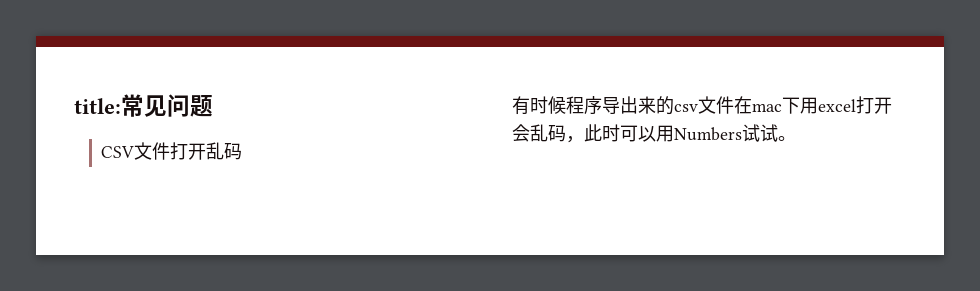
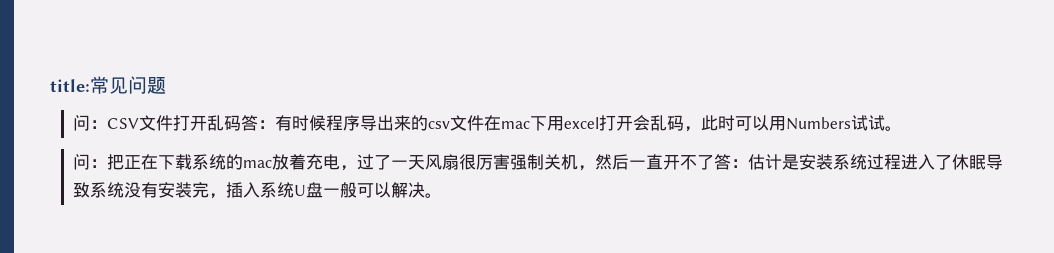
- CSV文件打开乱码
- 有时候程序导出来的csv文件在mac下用excel打开会乱码，此时可以用Numbers试试。
+ 问：CSV文件打开乱码答：有时候程序导出来的csv文件在mac下用excel打开会乱码，此时可以用Numbers试试。
+ 问：把正在下载系统的mac放着充电，过了一天风扇很厉害强制关机，然后一直开不了答：估计是安装系统过程进入了休眠导致系统没有安装完，插入系统U盘一般可以解决。

